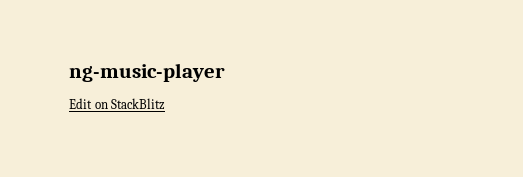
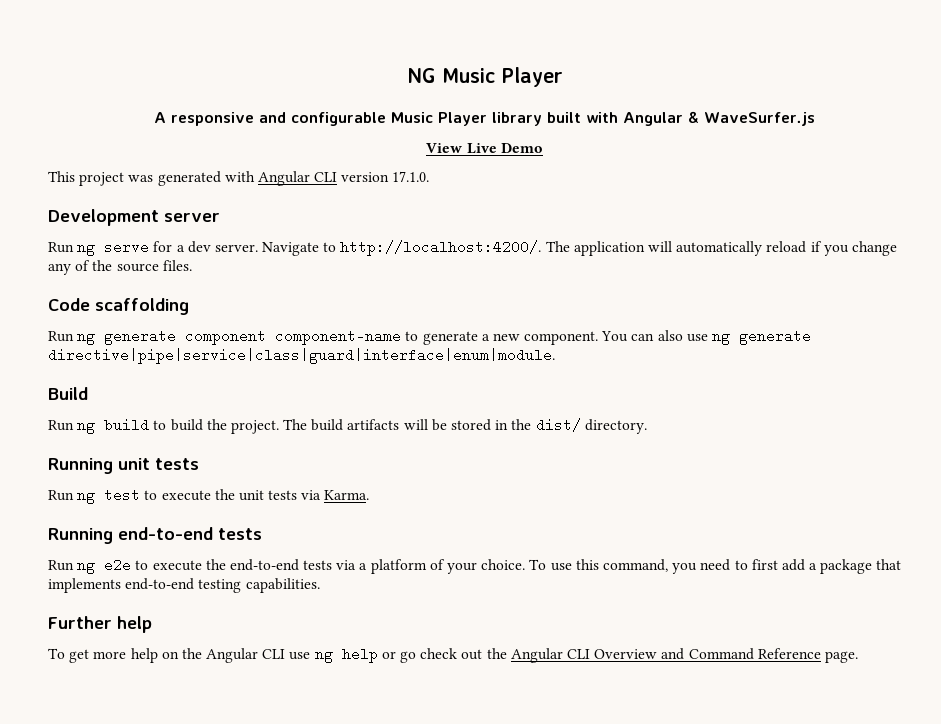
- ng-music-player
- Edit on StackBlitz
+ NG Music Player
+ A responsive and configurable Music Player library built with Angular & WaveSurfer.js
+ View Live Demo
+ This project was generated with Angular CLI version 17.1.0.
+ Development server
+ Run ng serve for a dev server. Navigate to http://localhost:4200/. The application will automatically reload if you change any of the source files.
+ Code scaffolding
+ Run ng generate component component-name to generate a new component. You can also use ng generate directive|pipe|service|class|guard|interface|enum|module.
+ Build
+ Run ng build to build the project. The build artifacts will be stored in the dist/ directory.
+ Running unit tests
+ Run ng test to execute the unit tests via Karma.
+ Running end-to-end tests
+ Run ng e2e to execute the end-to-end tests via a platform of your choice. To use this command, you need to first add a package that implements end-to-end testing capabilities.
+ Further help
+ To get more help on the Angular CLI use ng help or go check out the Angular CLI Overview and Command Reference page.

